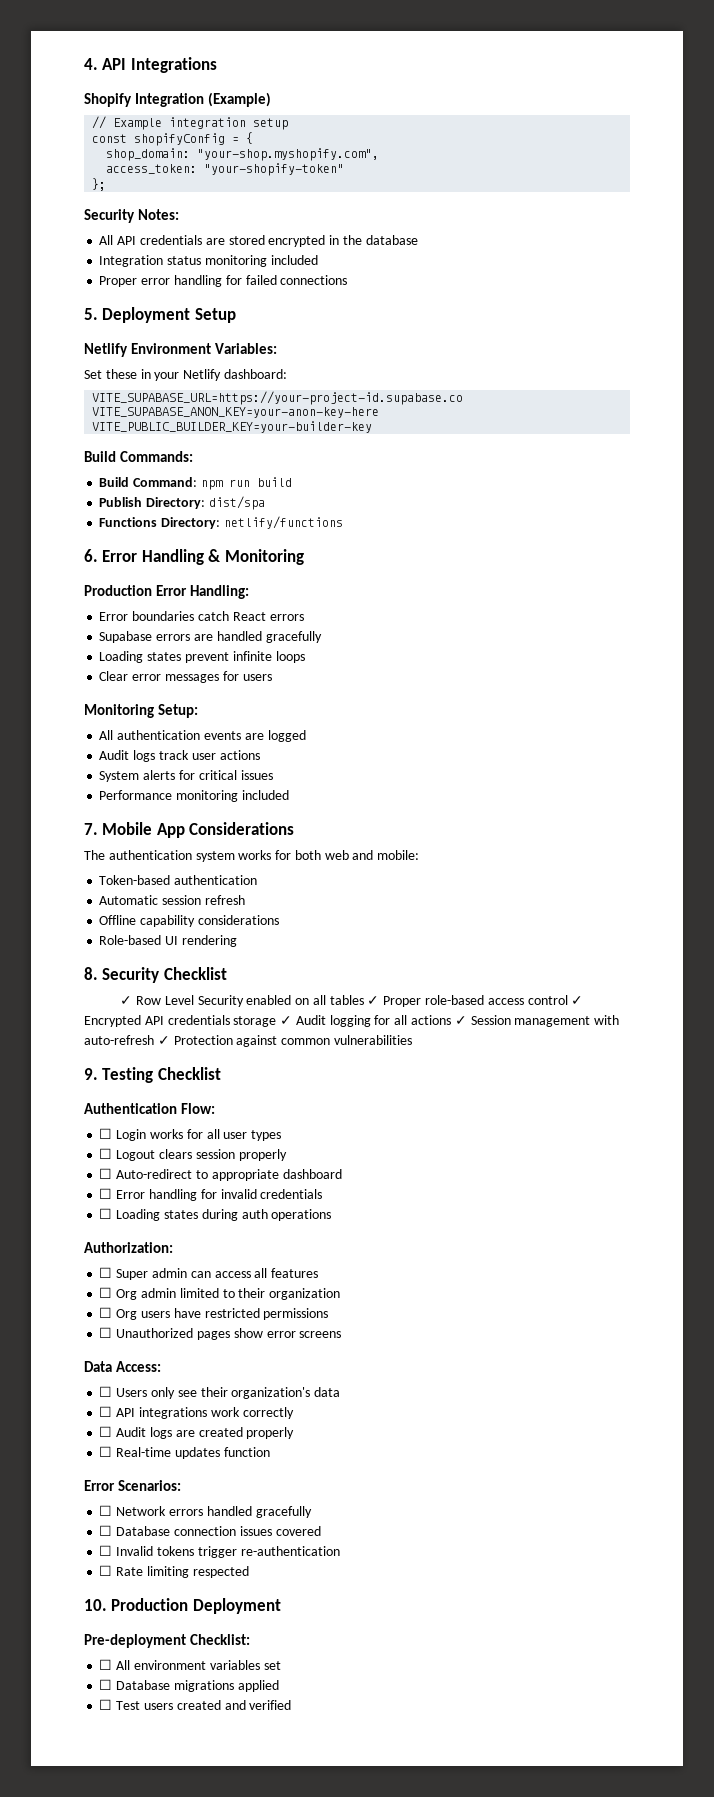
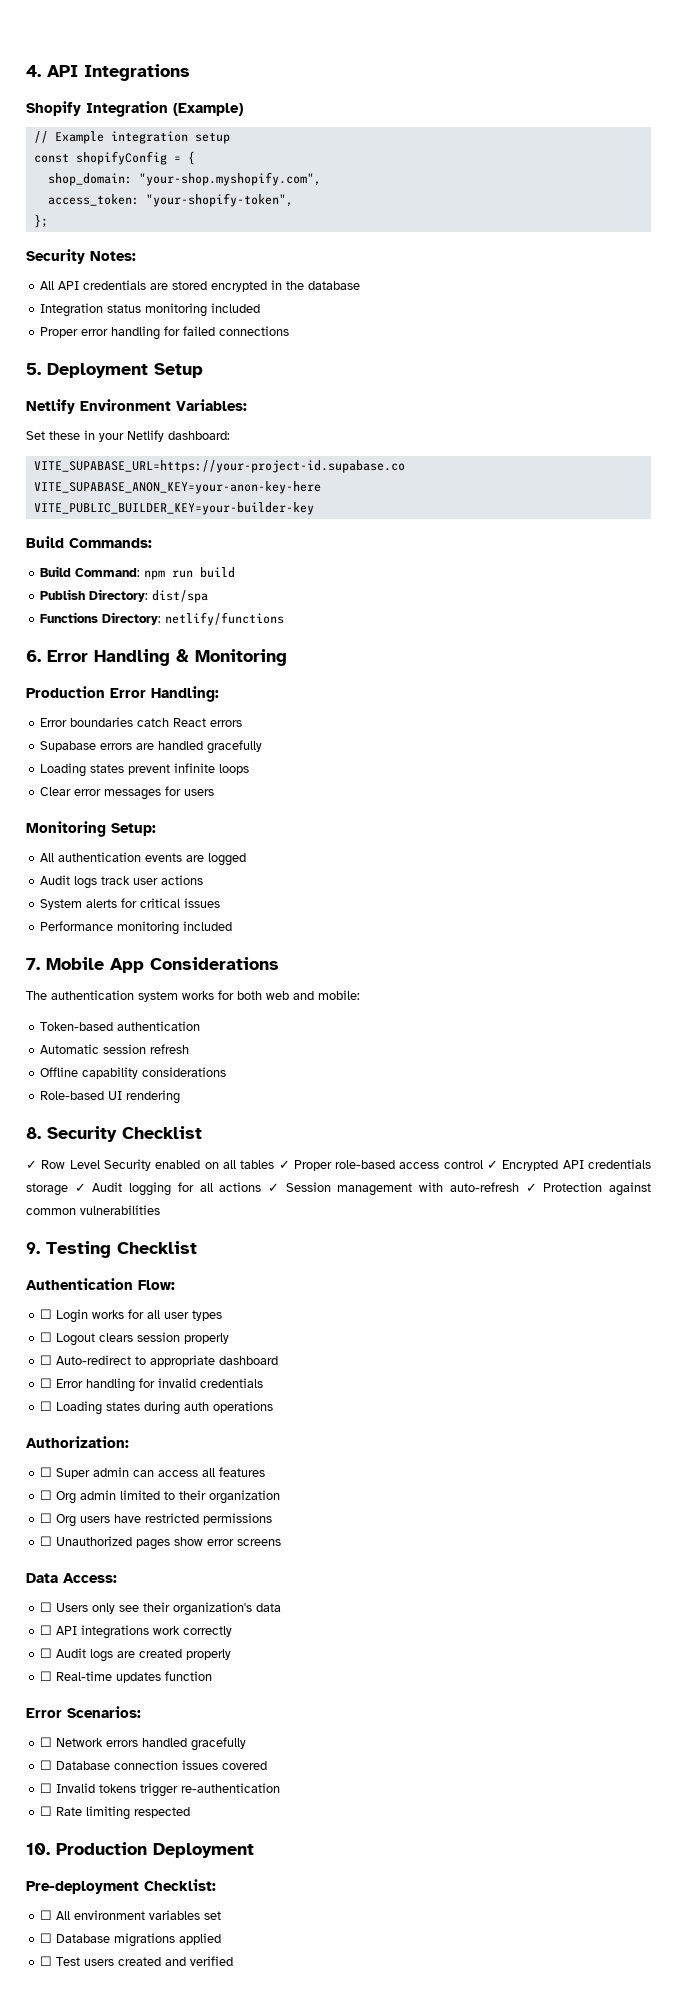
- access_token: "your-shopify-token"
+ access_token: "your-shopify-token",

